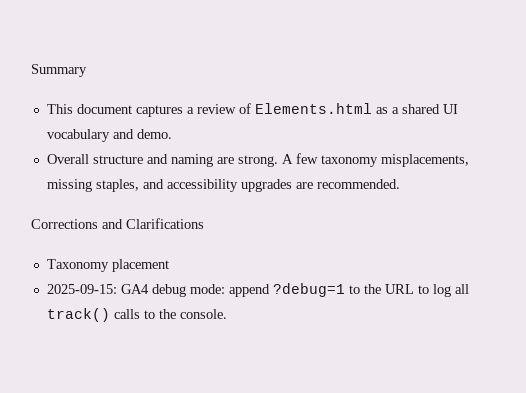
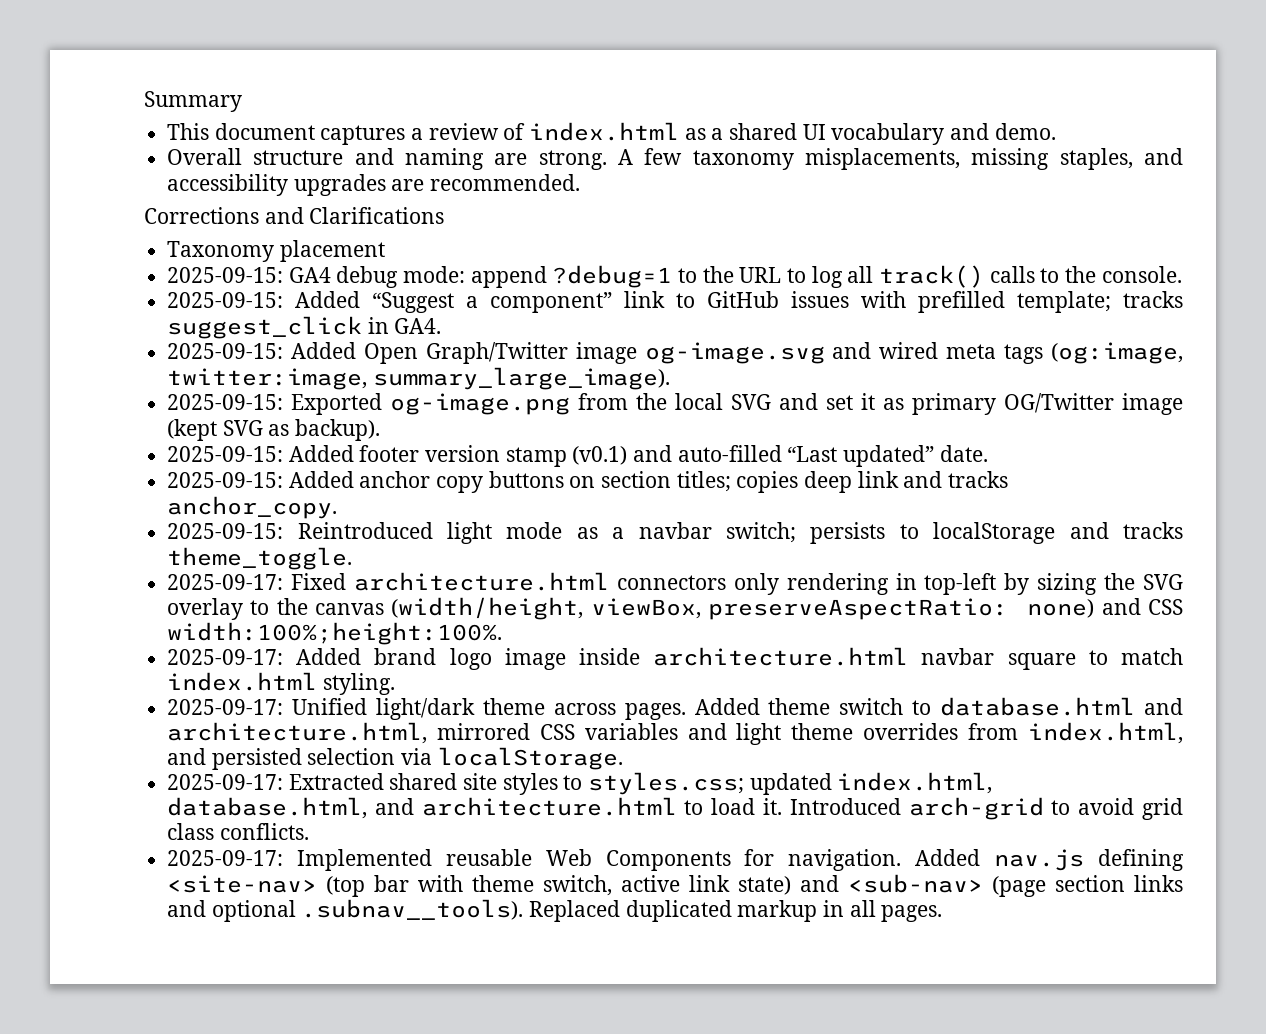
- This document captures a review of Elements.html as a shared UI vocabulary and demo.
+ This document captures a review of index.html as a shared UI vocabulary and demo.
+ 2025-09-15: Added “Suggest a component” link to GitHub issues with prefilled template; tracks suggest_click in GA4.
+ 2025-09-15: Added Open Graph/Twitter image og-image.svg and wired meta tags (og:image, twitter:image, summary_large_image).
+ 2025-09-15: Exported og-image.png from the local SVG and set it as primary OG/Twitter image (kept SVG as backup).
+ 2025-09-15: Added footer version stamp (v0.1) and auto-filled “Last updated” date.
+ 2025-09-15: Added anchor copy buttons on section titles; copies deep link and tracks anchor_copy.
+ 2025-09-15: Reintroduced light mode as a navbar switch; persists to localStorage and tracks theme_toggle.
+ 2025-09-17: Fixed architecture.html connectors only rendering in top-left by sizing the SVG overlay to the canvas (width/height, viewBox, preserveAspectRatio: none) and CSS width:100%;height:100%.
+ 2025-09-17: Added brand logo image inside architecture.html navbar square to match index.html styling.
+ 2025-09-17: Unified light/dark theme across pages. Added theme switch to database.html and architecture.html, mirrored CSS variables and light theme overrides from index.html, and persisted selection via localStorage.
+ 2025-09-17: Extracted shared site styles to styles.css; updated index.html, database.html, and architecture.html to load it. Introduced arch-grid to avoid grid class conflicts.
+ 2025-09-17: Implemented reusable Web Components for navigation. Added nav.js defining <site-nav> (top bar with theme switch, active link state) and <sub-nav> (page section links and optional .subnav__tools). Replaced duplicated markup in all pages.

